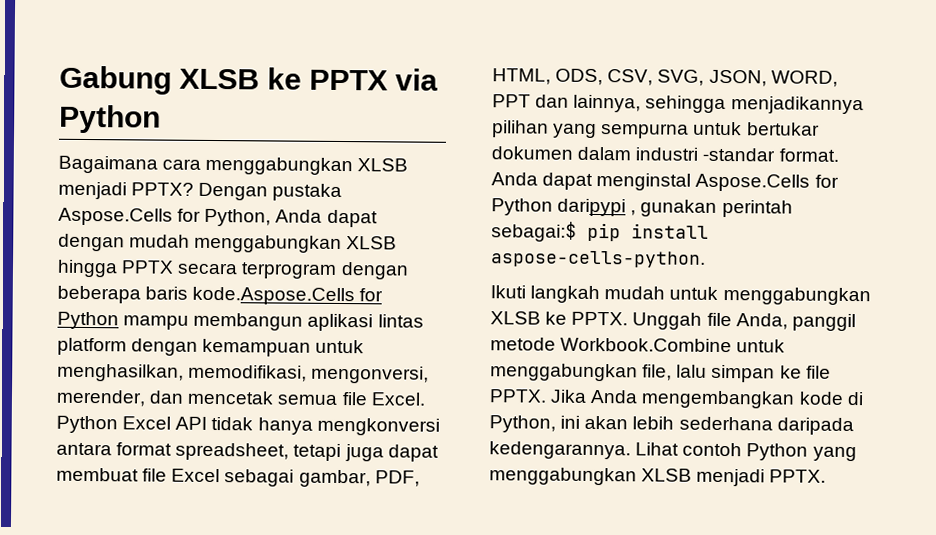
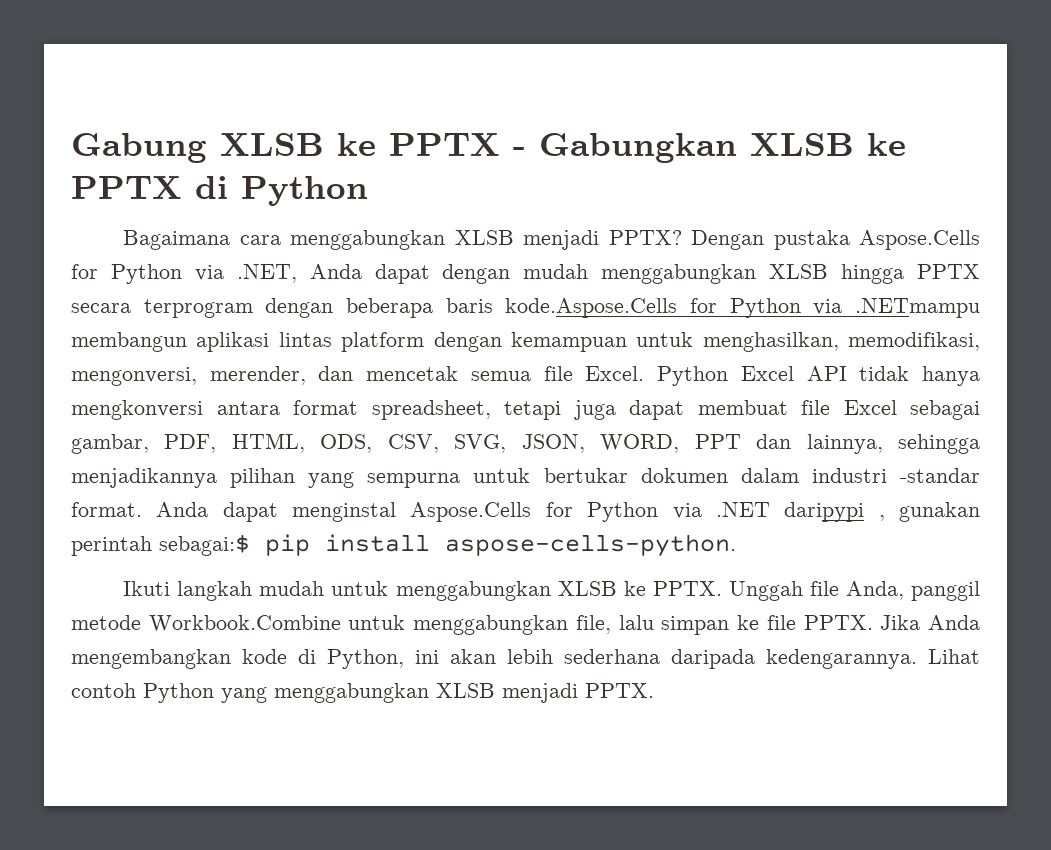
- Gabung XLSB ke PPTX via Python
+ Gabung XLSB ke PPTX - Gabungkan XLSB ke PPTX di Python
- Dengan pustaka Aspose.Cells for Python, Anda dapat dengan mudah menggabungkan XLSB hingga PPTX secara terprogram dengan beberapa baris kode.Aspose.Cells for Python mampu membangun aplikasi lintas platform dengan kemampuan untuk menghasilkan, memodifikasi, mengonversi, merender, dan mencetak semua file Excel.
+ Dengan pustaka Aspose.Cells for Python via .NET, Anda dapat dengan mudah menggabungkan XLSB hingga PPTX secara terprogram dengan beberapa baris kode.Aspose.Cells for Python via .NETmampu membangun aplikasi lintas platform dengan kemampuan untuk menghasilkan, memodifikasi, mengonversi, merender, dan mencetak semua file Excel.
- Anda dapat menginstal Aspose.Cells for Python daripypi , gunakan perintah sebagai:$ pip install aspose-cells-python.
+ Anda dapat menginstal Aspose.Cells for Python via .NET daripypi , gunakan perintah sebagai:$ pip install aspose-cells-python.

